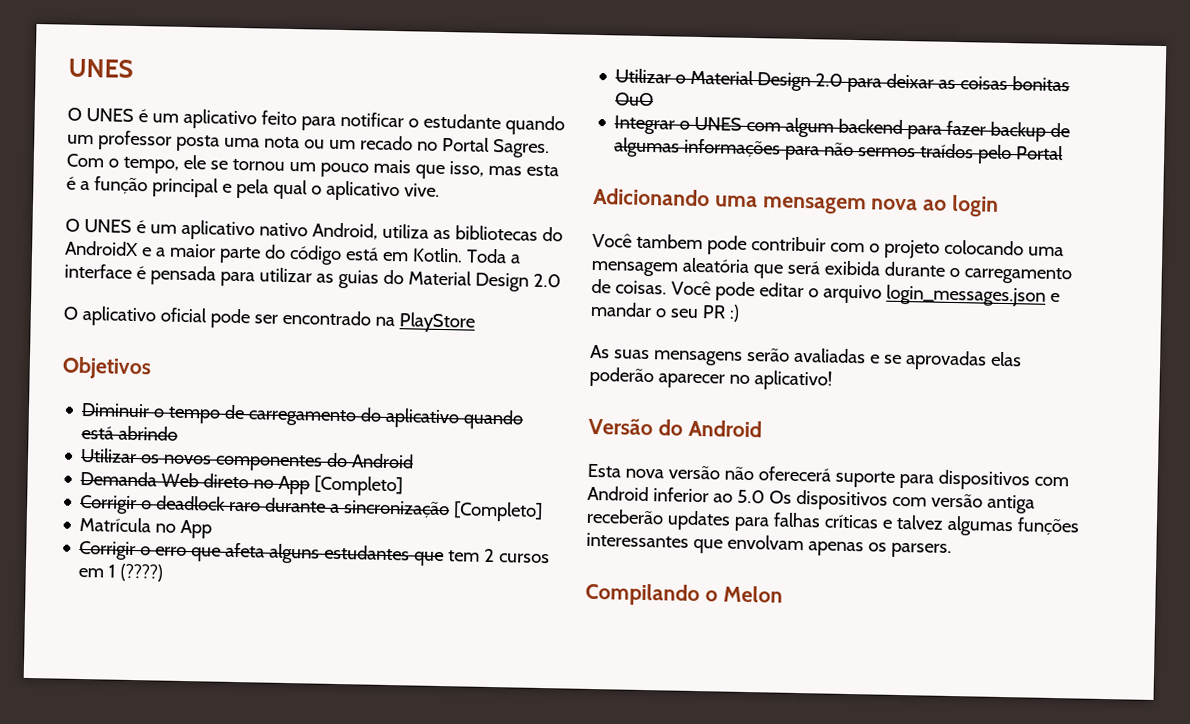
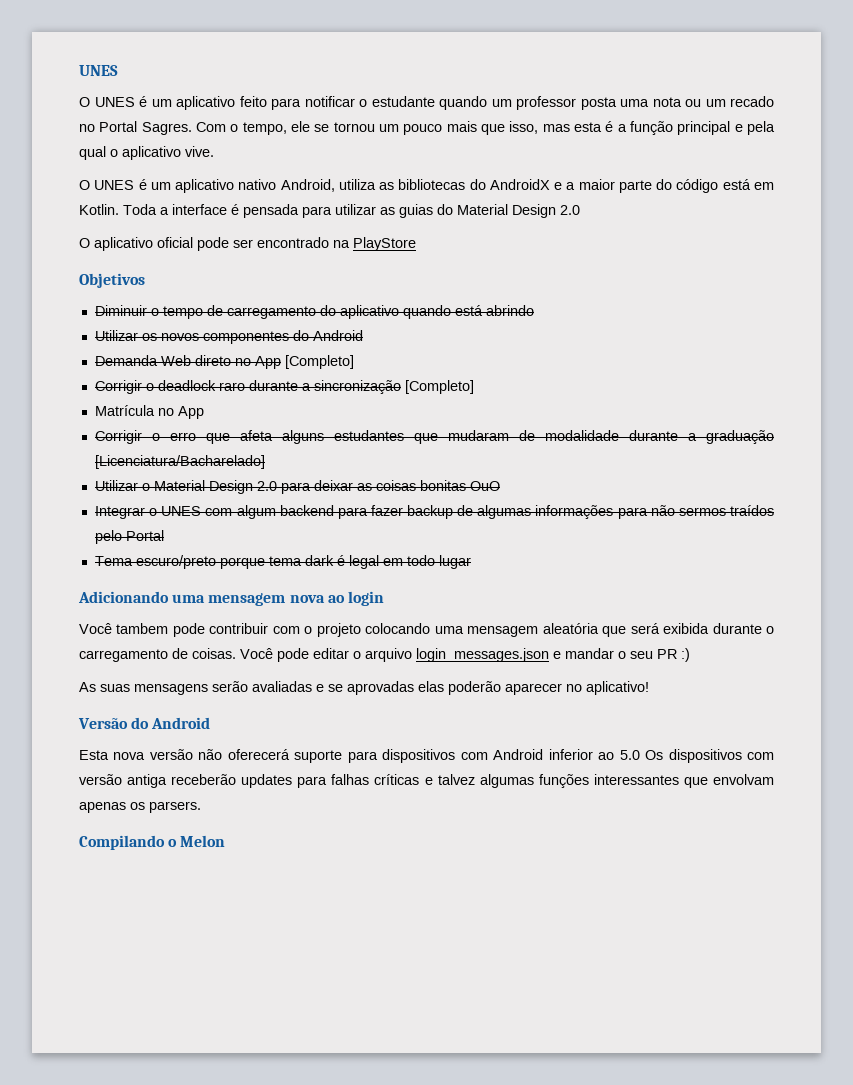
- Corrigir o erro que afeta alguns estudantes que tem 2 cursos em 1 (????)
+ Corrigir o erro que afeta alguns estudantes que mudaram de modalidade durante a graduação [Licenciatura/Bacharelado]
+ Tema escuro/preto porque tema dark é legal em todo lugar

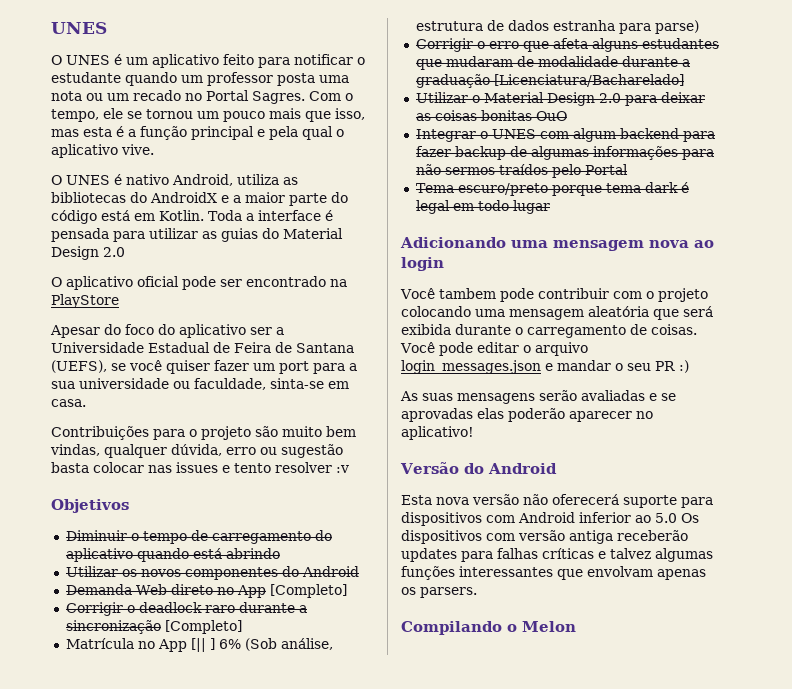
- O UNES é um aplicativo nativo Android, utiliza as bibliotecas do AndroidX e a maior parte do código está em Kotlin.
+ O UNES é nativo Android, utiliza as bibliotecas do AndroidX e a maior parte do código está em Kotlin.
+ Apesar do foco do aplicativo ser a Universidade Estadual de Feira de Santana (UEFS), se você quiser fazer um port para a sua universidade ou faculdade, sinta-se em casa.
+ Contribuições para o projeto são muito bem vindas, qualquer dúvida, erro ou sugestão basta colocar nas issues e tento resolver :v
- Matrícula no App
+ Matrícula no App [|| ] 6% (Sob análise, estrutura de dados estranha para parse)

